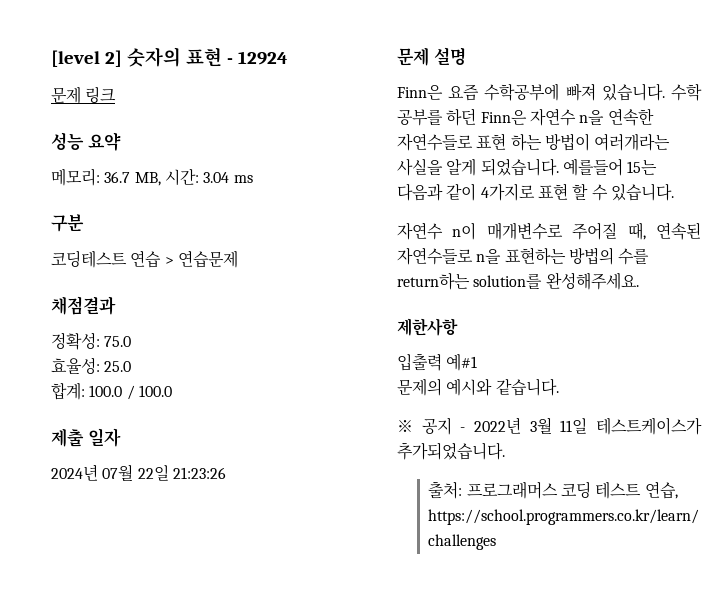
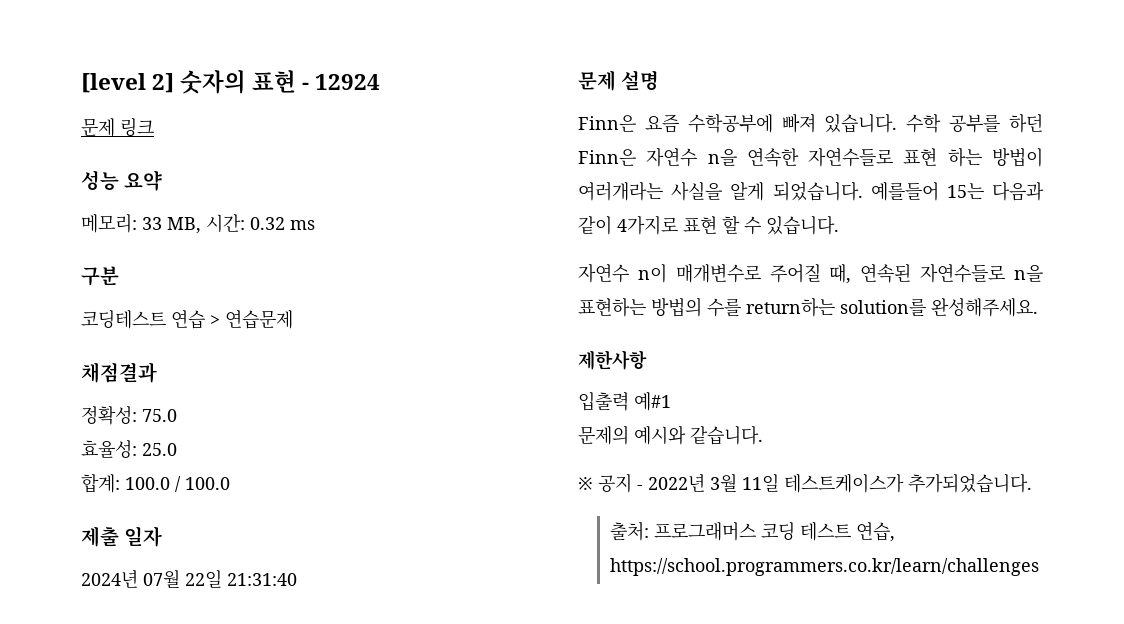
- 메모리: 36.7 MB, 시간: 3.04 ms
+ 메모리: 33 MB, 시간: 0.32 ms
- 2024년 07월 22일 21:23:26
+ 2024년 07월 22일 21:31:40

